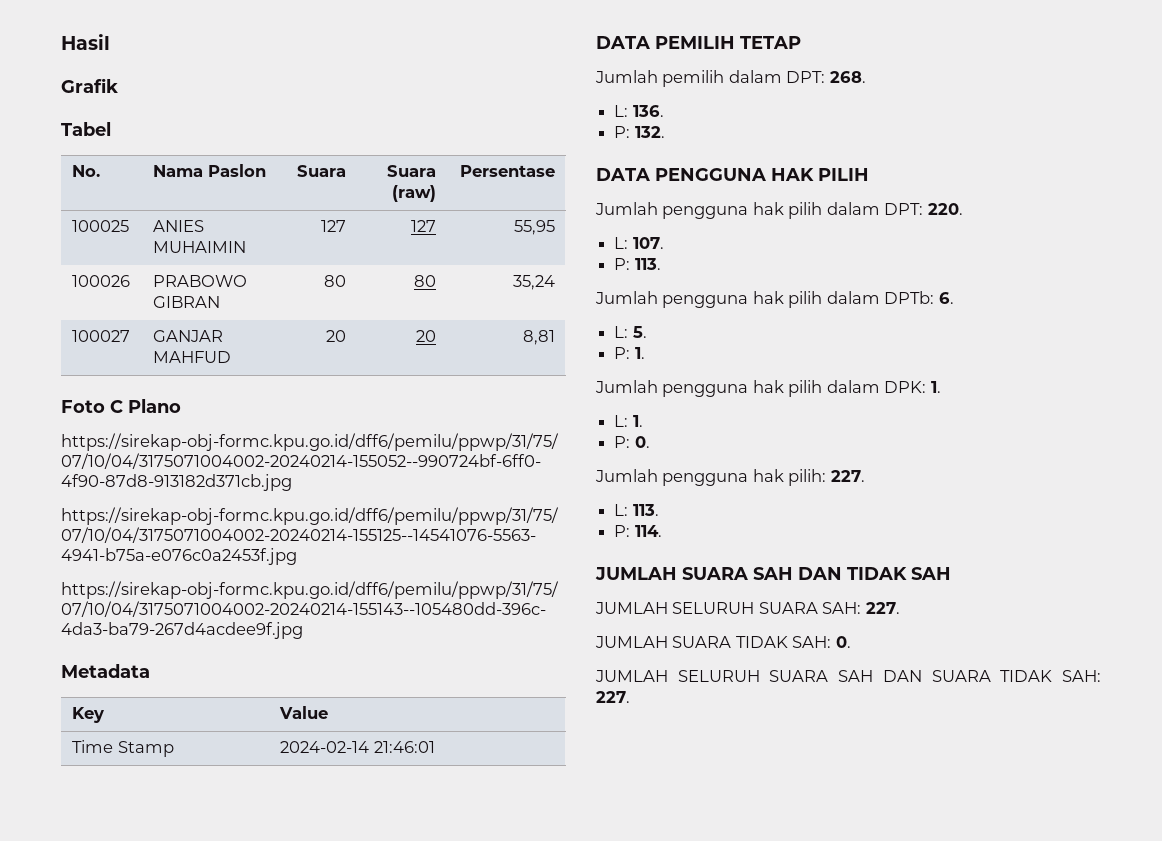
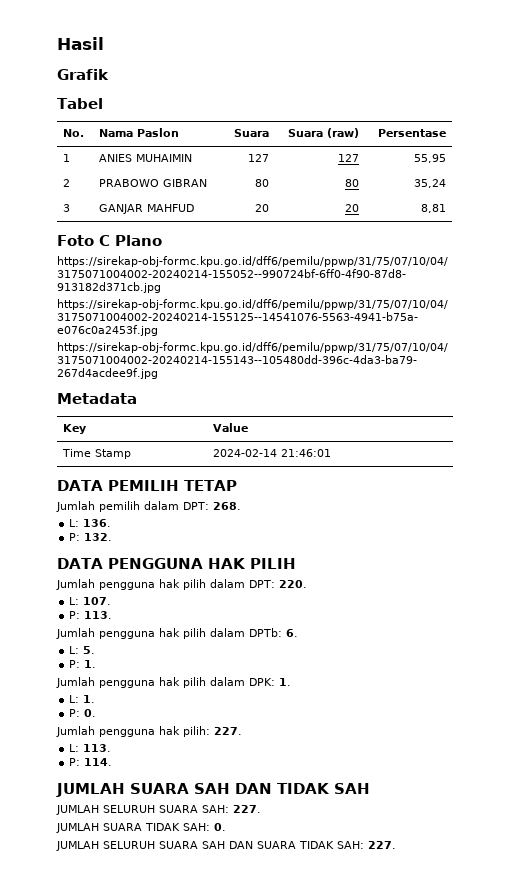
- 100025 | ANIES MUHAIMIN | 127 | 127 | 55,95
+ 1 | ANIES MUHAIMIN | 127 | 127 | 55,95
- 100026 | PRABOWO GIBRAN | 80 | 80 | 35,24
+ 2 | PRABOWO GIBRAN | 80 | 80 | 35,24
- 100027 | GANJAR MAHFUD | 20 | 20 | 8,81
+ 3 | GANJAR MAHFUD | 20 | 20 | 8,81

